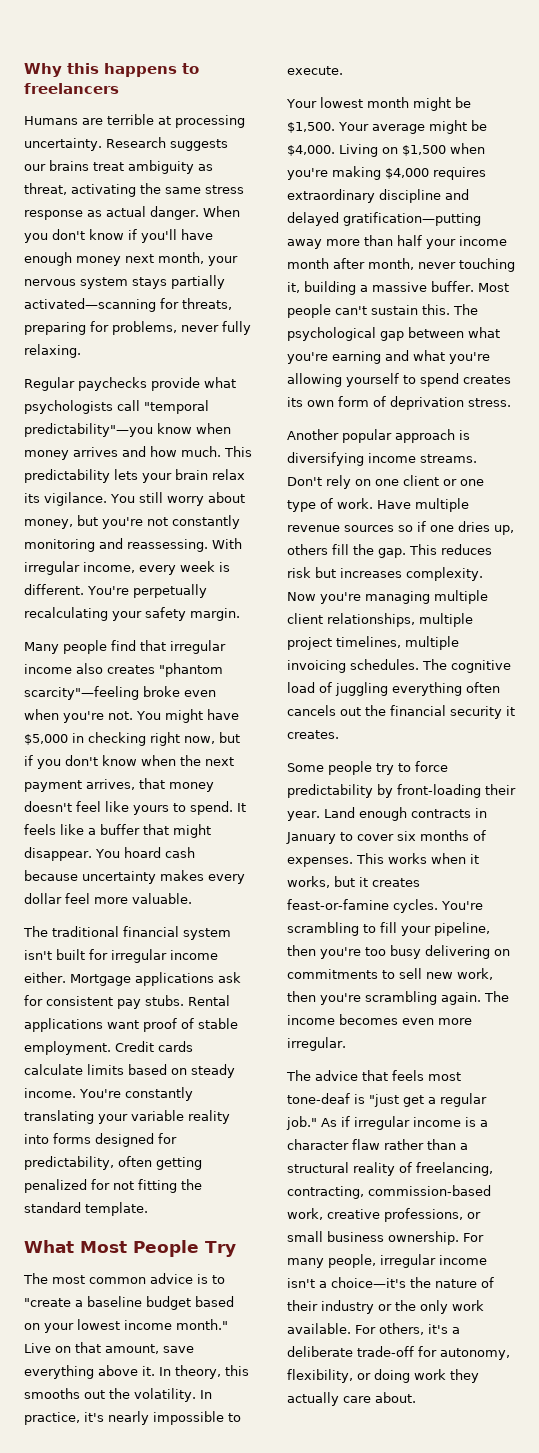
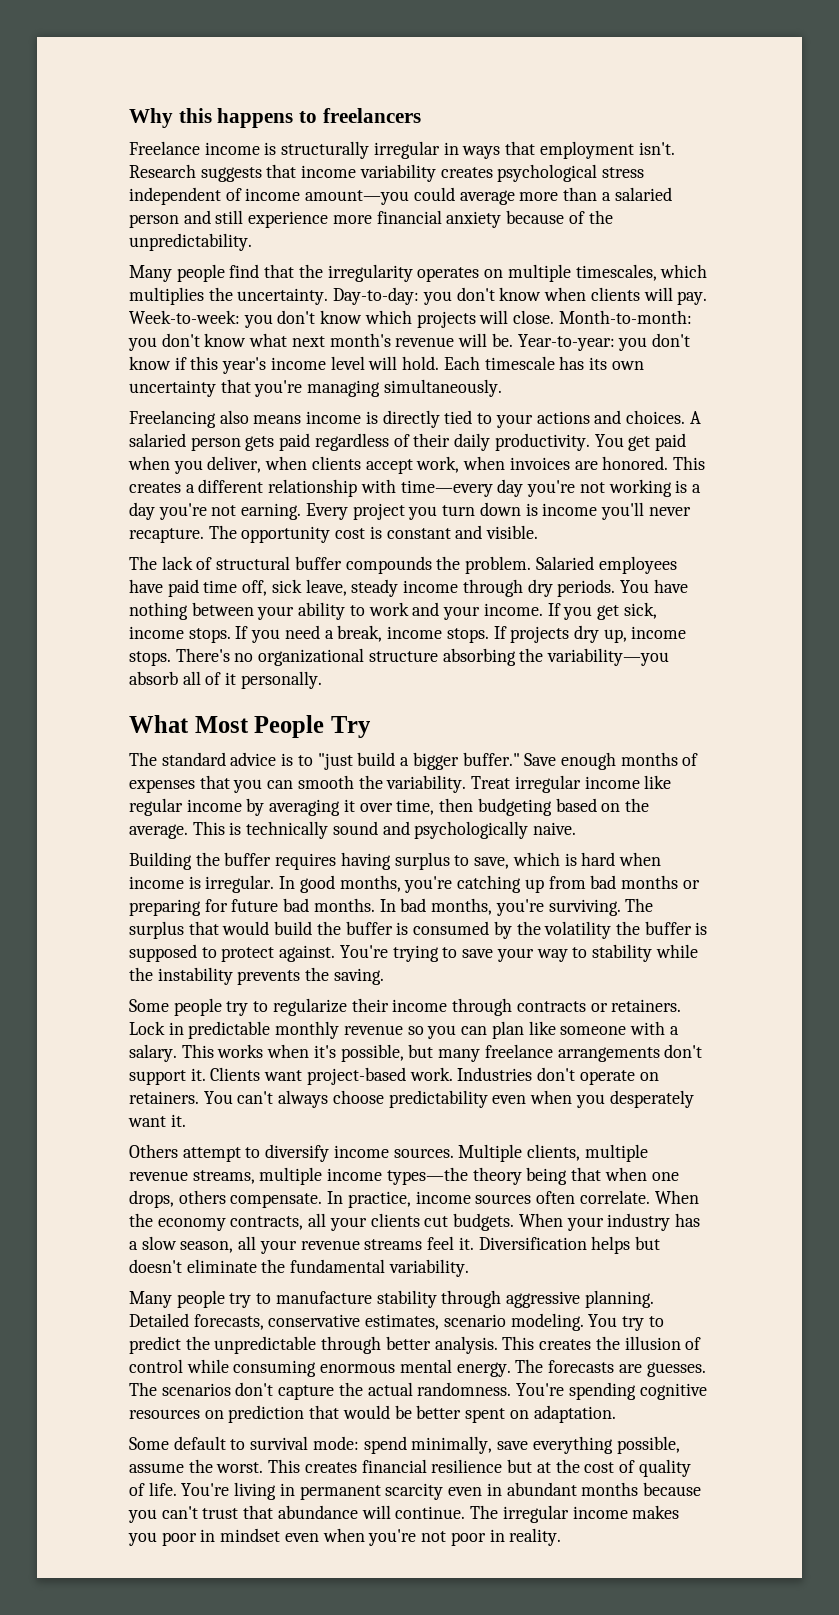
- Humans are terrible at processing uncertainty. Research suggests our brains treat ambiguity as threat, activating the same stress response as actual danger. When you don't know if you'll have enough money next month, your nervous system stays partially activated—scanning for threats, preparing for problems, never fully relaxing.
- Regular paychecks provide what psychologists call "temporal predictability"—you know when money arrives and how much. This predictability lets your brain relax its vigilance. You still worry about money, but you're not constantly monitoring and reassessing. With irregular income, every week is different. You're perpetually recalculating your safety margin.
- Many people find that irregular income also creates "phantom scarcity"—feeling broke even when you're not. You might have $5,000 in checking right now, but if you don't know when the next payment arrives, that money doesn't feel like yours to spend. It feels like a buffer that might disappear. You hoard cash because uncertainty makes every dollar feel more valuable.
- The traditional financial system isn't built for irregular income either. Mortgage applications ask for consistent pay stubs. Rental applications want proof of stable employment. Credit cards calculate limits based on steady income. You're constantly translating your variable reality into forms designed for predictability, often getting penalized for not fitting the standard template.
+ Freelance income is structurally irregular in ways that employment isn't. Research suggests that income variability creates psychological stress independent of income amount—you could average more than a salaried person and still experience more financial anxiety because of the unpredictability.
+ Many people find that the irregularity operates on multiple timescales, which multiplies the uncertainty. Day-to-day: you don't know when clients will pay. Week-to-week: you don't know which projects will close. Month-to-month: you don't know what next month's revenue will be. Year-to-year: you don't know if this year's income level will hold. Each timescale has its own uncertainty that you're managing simultaneously.
+ Freelancing also means income is directly tied to your actions and choices. A salaried person gets paid regardless of their daily productivity. You get paid when you deliver, when clients accept work, when invoices are honored. This creates a different relationship with time—every day you're not working is a day you're not earning. Every project you turn down is income you'll never recapture. The opportunity cost is constant and visible.
+ The lack of structural buffer compounds the problem. Salaried employees have paid time off, sick leave, steady income through dry periods. You have nothing between your ability to work and your income. If you get sick, income stops. If you need a break, income stops. If projects dry up, income stops. There's no organizational structure absorbing the variability—you absorb all of it personally.
- The most common advice is to "create a baseline budget based on your lowest income month." Live on that amount, save everything above it. In theory, this smooths out the volatility. In practice, it's nearly impossible to execute.
- Your lowest month might be $1,500. Your average might be $4,000. Living on $1,500 when you're making $4,000 requires extraordinary discipline and delayed gratification—putting away more than half your income month after month, never touching it, building a massive buffer. Most people can't sustain this. The psychological gap between what you're earning and what you're allowing yourself to spend creates its own form of deprivation stress.
- Another popular approach is diversifying income streams. Don't rely on one client or one type of work. Have multiple revenue sources so if one dries up, others fill the gap. This reduces risk but increases complexity. Now you're managing multiple client relationships, multiple project timelines, multiple invoicing schedules. The cognitive load of juggling everything often cancels out the financial security it creates.
- Some people try to force predictability by front-loading their year. Land enough contracts in January to cover six months of expenses. This works when it works, but it creates feast-or-famine cycles. You're scrambling to fill your pipeline, then you're too busy delivering on commitments to sell new work, then you're scrambling again. The income becomes even more irregular.
- The advice that feels most tone-deaf is "just get a regular job." As if irregular income is a character flaw rather than a structural reality of freelancing, contracting, commission-based work, creative professions, or small business ownership. For many people, irregular income isn't a choice—it's the nature of their industry or the only work available. For others, it's a deliberate trade-off for autonomy, flexibility, or doing work they actually care about.
+ The standard advice is to "just build a bigger buffer." Save enough months of expenses that you can smooth the variability. Treat irregular income like regular income by averaging it over time, then budgeting based on the average. This is technically sound and psychologically naive.
+ Building the buffer requires having surplus to save, which is hard when income is irregular. In good months, you're catching up from bad months or preparing for future bad months. In bad months, you're surviving. The surplus that would build the buffer is consumed by the volatility the buffer is supposed to protect against. You're trying to save your way to stability while the instability prevents the saving.
+ Some people try to regularize their income through contracts or retainers. Lock in predictable monthly revenue so you can plan like someone with a salary. This works when it's possible, but many freelance arrangements don't support it. Clients want project-based work. Industries don't operate on retainers. You can't always choose predictability even when you desperately want it.
+ Others attempt to diversify income sources. Multiple clients, multiple revenue streams, multiple income types—the theory being that when one drops, others compensate. In practice, income sources often correlate. When the economy contracts, all your clients cut budgets. When your industry has a slow season, all your revenue streams feel it. Diversification helps but doesn't eliminate the fundamental variability.
+ Many people try to manufacture stability through aggressive planning. Detailed forecasts, conservative estimates, scenario modeling. You try to predict the unpredictable through better analysis. This creates the illusion of control while consuming enormous mental energy. The forecasts are guesses. The scenarios don't capture the actual randomness. You're spending cognitive resources on prediction that would be better spent on adaptation.
+ Some default to survival mode: spend minimally, save everything possible, assume the worst. This creates financial resilience but at the cost of quality of life. You're living in permanent scarcity even in abundant months because you can't trust that abundance will continue. The irregular income makes you poor in mindset even when you're not poor in reality.

